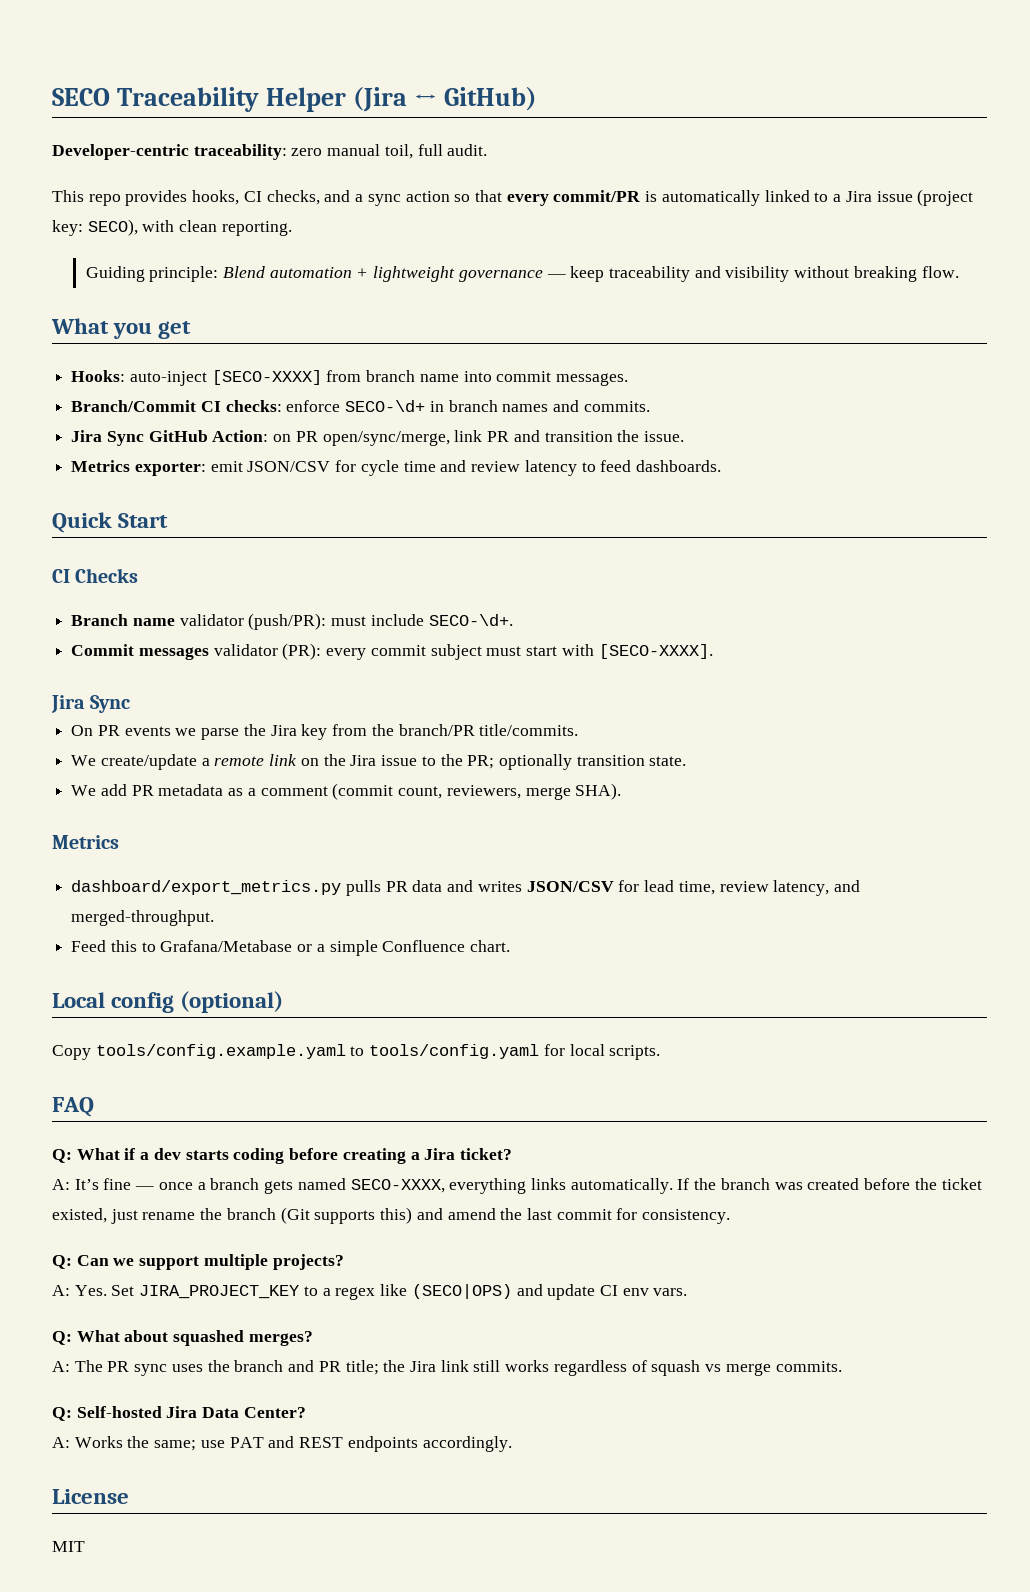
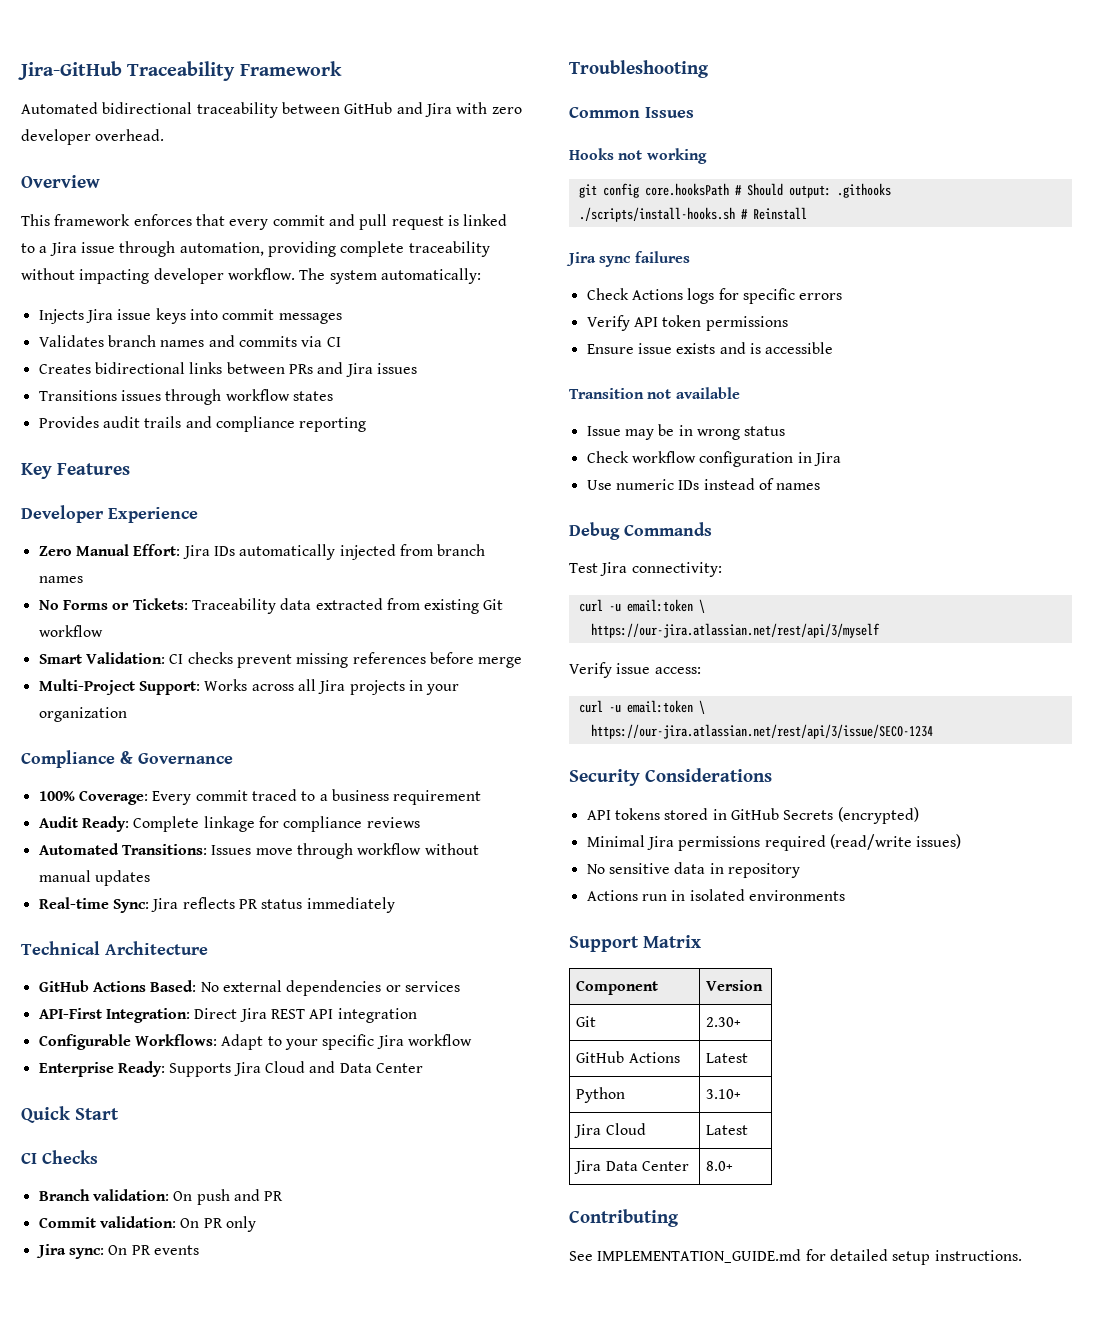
- SECO Traceability Helper (Jira ↔ GitHub)
- Developer‑centric traceability: zero manual toil, full audit.
- This repo provides hooks, CI checks, and a sync action so that every commit/PR is automatically linked to a Jira issue (project key: SECO), with clean reporting.
- Guiding principle: Blend automation + lightweight governance — keep traceability and visibility without breaking flow.
- What you get
- Hooks: auto‑inject [SECO-XXXX] from branch name into commit messages.
- Branch/Commit CI checks: enforce SECO-\d+ in branch names and commits.
- Jira Sync GitHub Action: on PR open/sync/merge, link PR and transition the issue.
- Metrics exporter: emit JSON/CSV for cycle time and review latency to feed dashboards.
+ Jira-GitHub Traceability Framework
+ Automated bidirectional traceability between GitHub and Jira with zero developer overhead.
+ Overview
+ This framework enforces that every commit and pull request is linked to a Jira issue through automation, providing complete traceability without impacting developer workflow. The system automatically:
+ Injects Jira issue keys into commit messages
+ Validates branch names and commits via CI
+ Creates bidirectional links between PRs and Jira issues
+ Transitions issues through workflow states
+ Provides audit trails and compliance reporting
+ Key Features
+ Developer Experience
+ Zero Manual Effort: Jira IDs automatically injected from branch names
+ No Forms or Tickets: Traceability data extracted from existing Git workflow
+ Smart Validation: CI checks prevent missing references before merge
+ Multi-Project Support: Works across all Jira projects in your organization
+ Compliance & Governance
+ 100% Coverage: Every commit traced to a business requirement
+ Audit Ready: Complete linkage for compliance reviews
+ Automated Transitions: Issues move through workflow without manual updates
+ Real-time Sync: Jira reflects PR status immediately
+ Technical Architecture
+ GitHub Actions Based: No external dependencies or services
+ API-First Integration: Direct Jira REST API integration
+ Configurable Workflows: Adapt to your specific Jira workflow
+ Enterprise Ready: Supports Jira Cloud and Data Center
- Branch name validator (push/PR): must include SECO-\d+.
- Commit messages validator (PR): every commit subject must start with [SECO-XXXX].
- Jira Sync
- On PR events we parse the Jira key from the branch/PR title/commits.
- We create/update a remote link on the Jira issue to the PR; optionally transition state.
- We add PR metadata as a comment (commit count, reviewers, merge SHA).
- Metrics
- dashboard/export_metrics.py pulls PR data and writes JSON/CSV for lead time, review latency, and merged-throughput.
- Feed this to Grafana/Metabase or a simple Confluence chart.
- Local config (optional)
- Copy tools/config.example.yaml to tools/config.yaml for local scripts.
- FAQ
- Q: What if a dev starts coding before creating a Jira ticket?
- A: It’s fine — once a branch gets named SECO-XXXX, everything links automatically. If the branch was created before the ticket existed, just rename the branch (Git supports this) and amend the last commit for consistency.
- Q: Can we support multiple projects?
- A: Yes. Set JIRA_PROJECT_KEY to a regex like (SECO|OPS) and update CI env vars.
- Q: What about squashed merges?
- A: The PR sync uses the branch and PR title; the Jira link still works regardless of squash vs merge commits.
- Q: Self-hosted Jira Data Center?
- A: Works the same; use PAT and REST endpoints accordingly.
- License
- MIT
+ Branch validation: On push and PR
+ Commit validation: On PR only
+ Jira sync: On PR events
+ Troubleshooting
+ Common Issues
+ Hooks not working
+ git config core.hooksPath # Should output: .githooks
+ ./scripts/install-hooks.sh # Reinstall
+ Jira sync failures
+ Check Actions logs for specific errors
+ Verify API token permissions
+ Ensure issue exists and is accessible
+ Transition not available
+ Issue may be in wrong status
+ Check workflow configuration in Jira
+ Use numeric IDs instead of names
+ Debug Commands
+ Test Jira connectivity:
+ curl -u email:token \
+ https://our-jira.atlassian.net/rest/api/3/myself
+ Verify issue access:
+ curl -u email:token \
+ https://our-jira.atlassian.net/rest/api/3/issue/SECO-1234
+ Security Considerations
+ API tokens stored in GitHub Secrets (encrypted)
+ Minimal Jira permissions required (read/write issues)
+ No sensitive data in repository
+ Actions run in isolated environments
+ Support Matrix
+ Component | Version
+ Git | 2.30+
+ GitHub Actions | Latest
+ Python | 3.10+
+ Jira Cloud | Latest
+ Jira Data Center | 8.0+
+ Contributing
+ See IMPLEMENTATION_GUIDE.md for detailed setup instructions.

